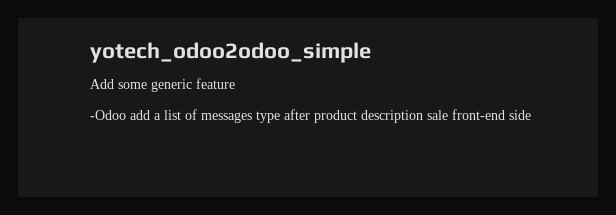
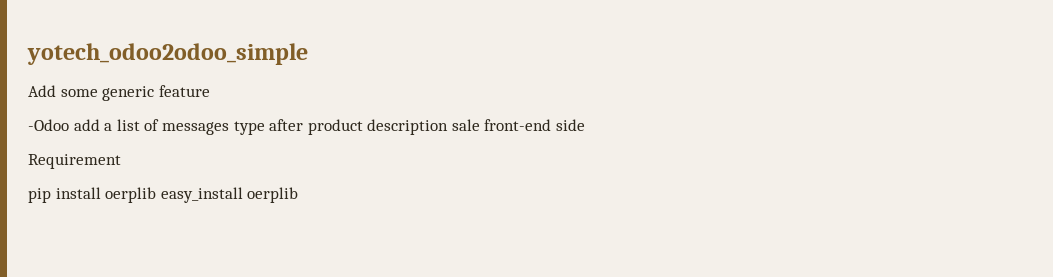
+ Requirement
+ pip install oerplib easy_install oerplib

